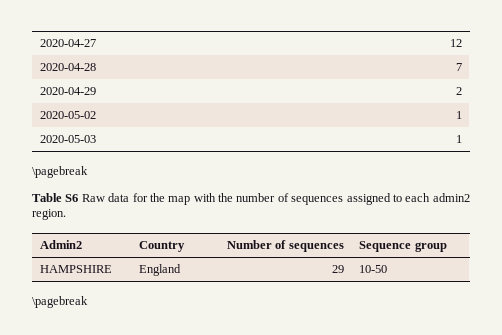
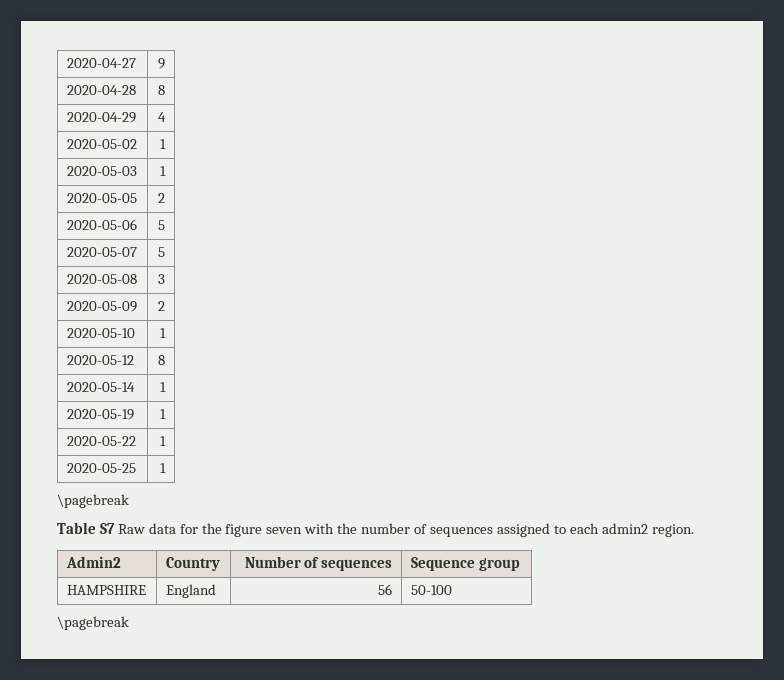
- 2020-04-27 | 12
+ 2020-04-27 | 9
- 2020-04-28 | 7
+ 2020-04-28 | 8
- 2020-04-29 | 2
+ 2020-04-29 | 4
+ 2020-05-05 | 2
+ 2020-05-06 | 5
+ 2020-05-07 | 5
+ 2020-05-08 | 3
+ 2020-05-09 | 2
+ 2020-05-10 | 1
+ 2020-05-12 | 8
+ 2020-05-14 | 1
+ 2020-05-19 | 1
+ 2020-05-22 | 1
+ 2020-05-25 | 1
- Table S6 Raw data for the map with the number of sequences assigned to each admin2 region.
+ Table S7 Raw data for the figure seven with the number of sequences assigned to each admin2 region.
- HAMPSHIRE | England | 29 | 10-50
+ HAMPSHIRE | England | 56 | 50-100

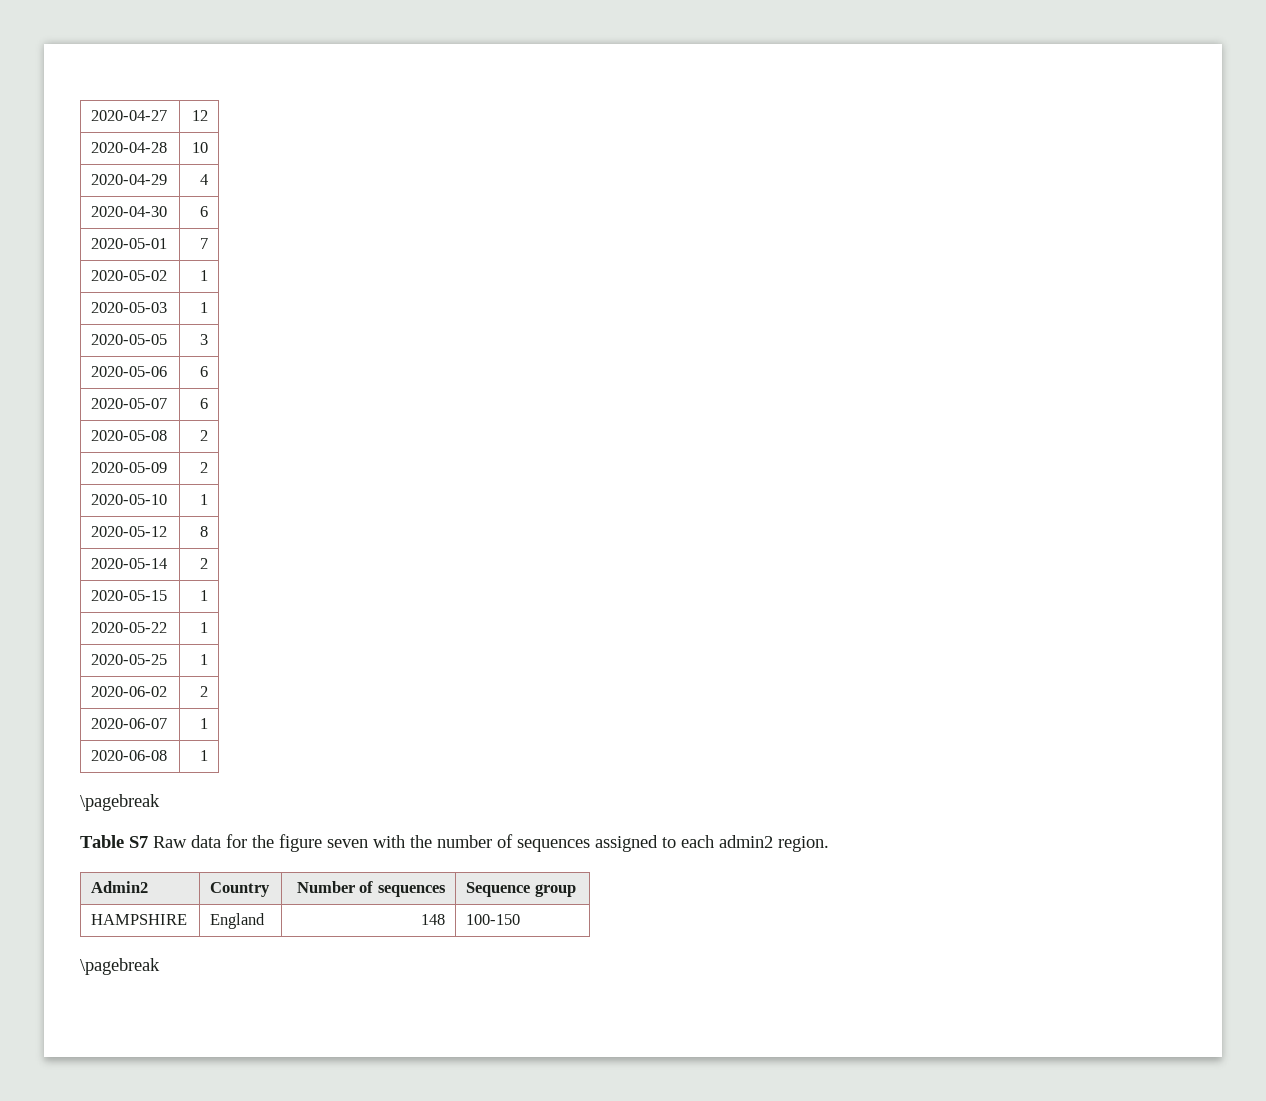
- 2020-04-27 | 9
+ 2020-04-27 | 12
- 2020-04-28 | 8
+ 2020-04-28 | 10
+ 2020-04-30 | 6
+ 2020-05-01 | 7
- 2020-05-05 | 2
+ 2020-05-05 | 3
- 2020-05-06 | 5
+ 2020-05-06 | 6
- 2020-05-07 | 5
+ 2020-05-07 | 6
- 2020-05-08 | 3
+ 2020-05-08 | 2
- 2020-05-14 | 1
- 2020-05-19 | 1
+ 2020-05-14 | 2
+ 2020-05-15 | 1
+ 2020-06-02 | 2
+ 2020-06-07 | 1
+ 2020-06-08 | 1
- HAMPSHIRE | England | 56 | 50-100
+ HAMPSHIRE | England | 148 | 100-150

